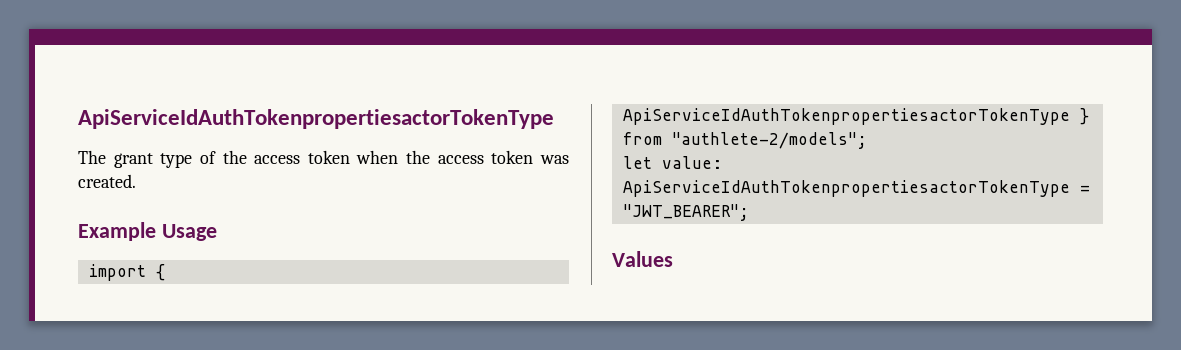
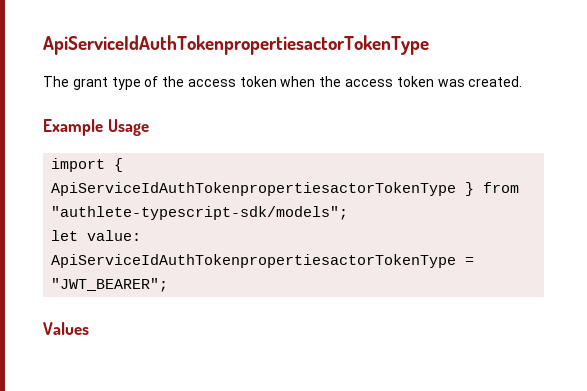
- import { ApiServiceIdAuthTokenpropertiesactorTokenType } from "authlete-2/models";
+ import { ApiServiceIdAuthTokenpropertiesactorTokenType } from "authlete-typescript-sdk/models";

